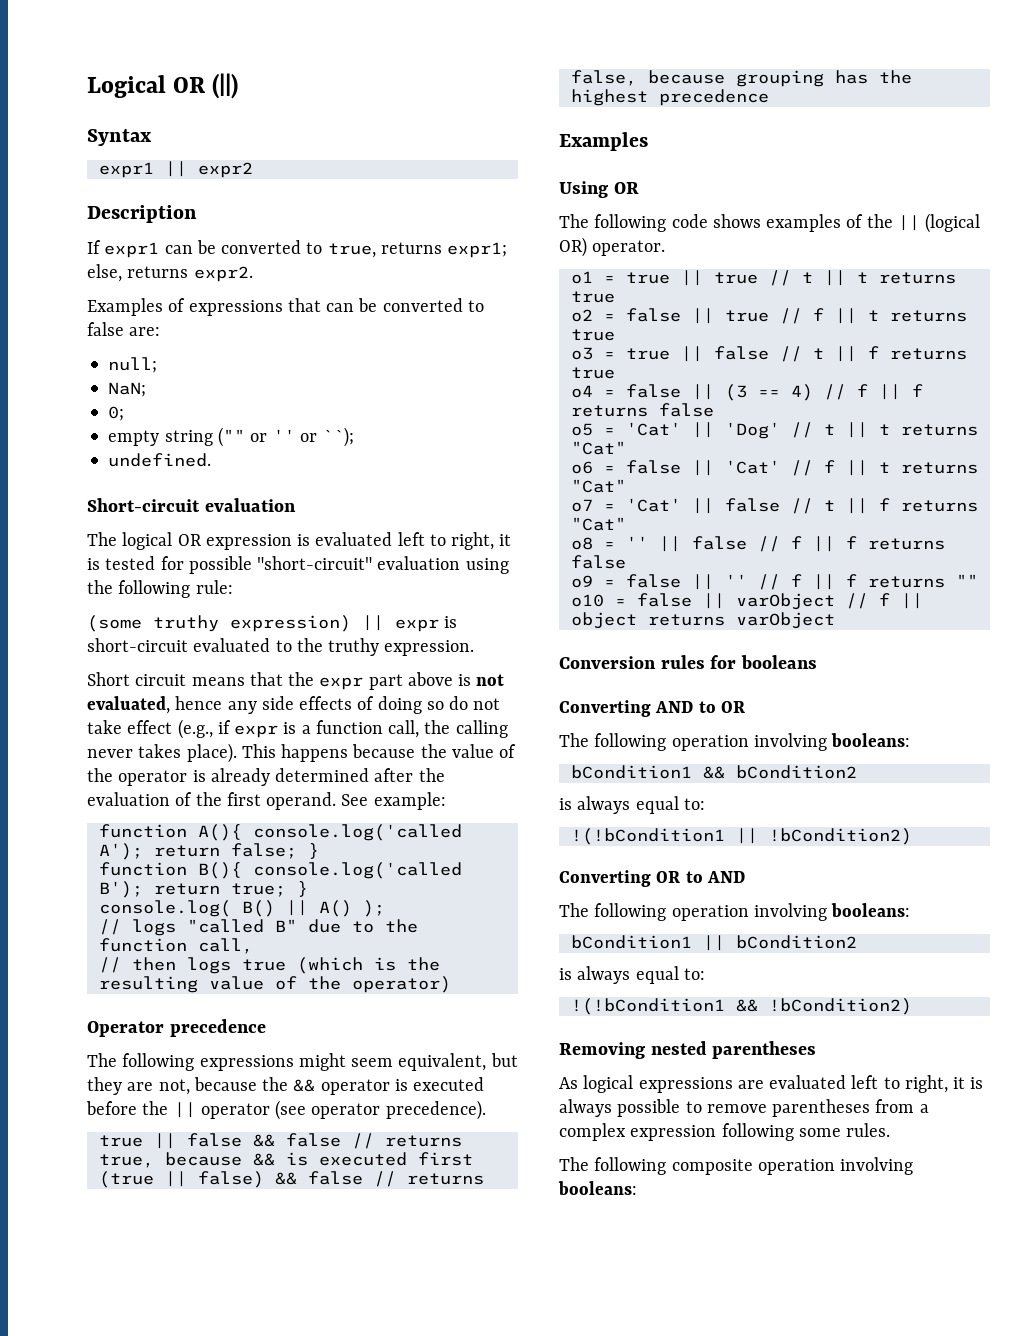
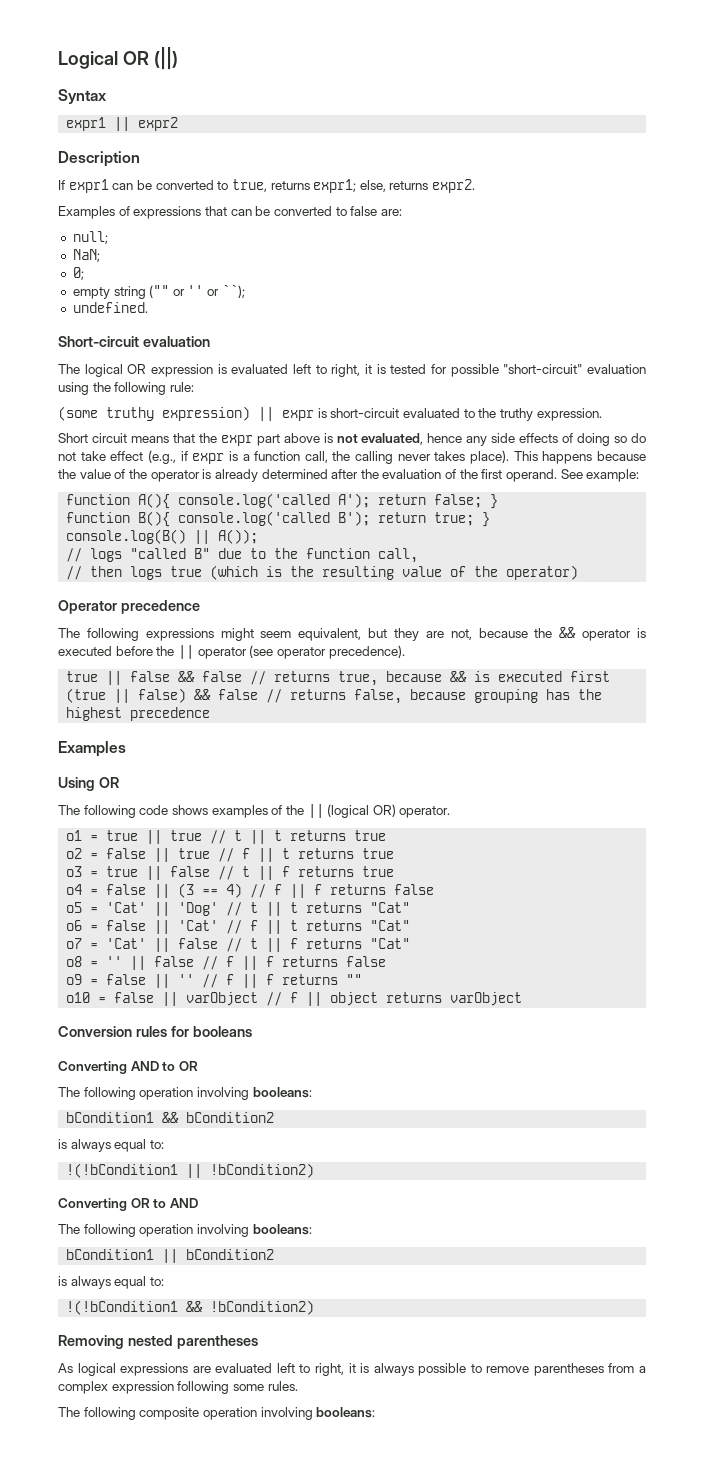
- console.log( B() || A() );
+ console.log(B() || A());

